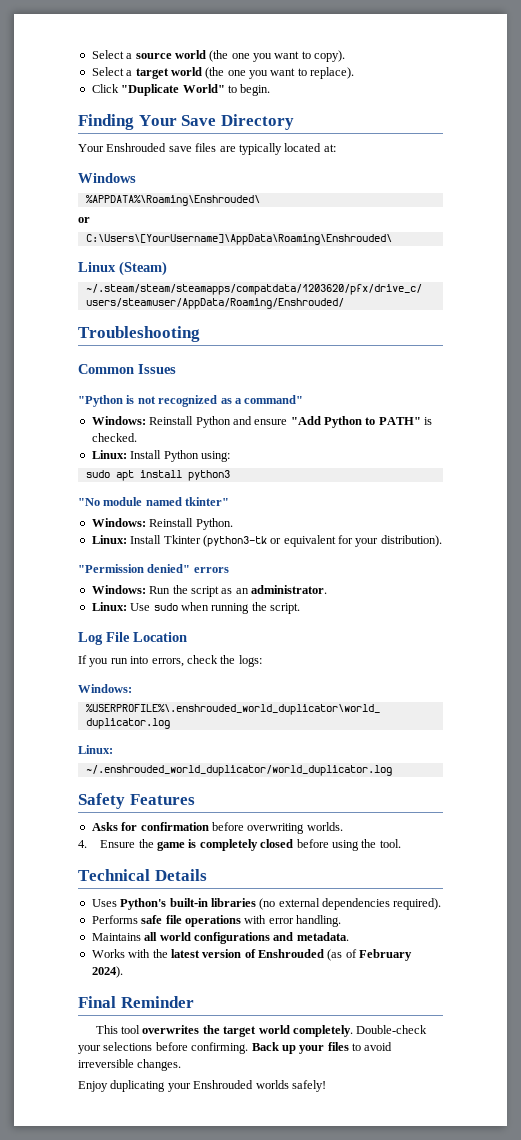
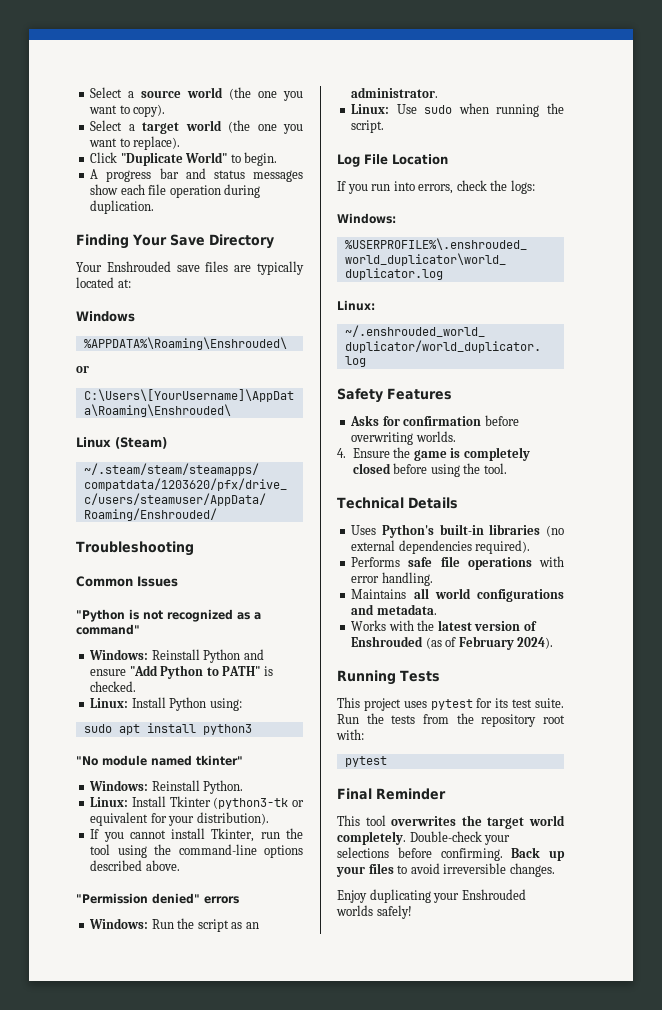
+ A progress bar and status messages show each file operation during duplication.
+ If you cannot install Tkinter, run the tool using the command-line options described above.
+ Running Tests
+ This project uses pytest for its test suite. Run the tests from the repository root with:
+ pytest

